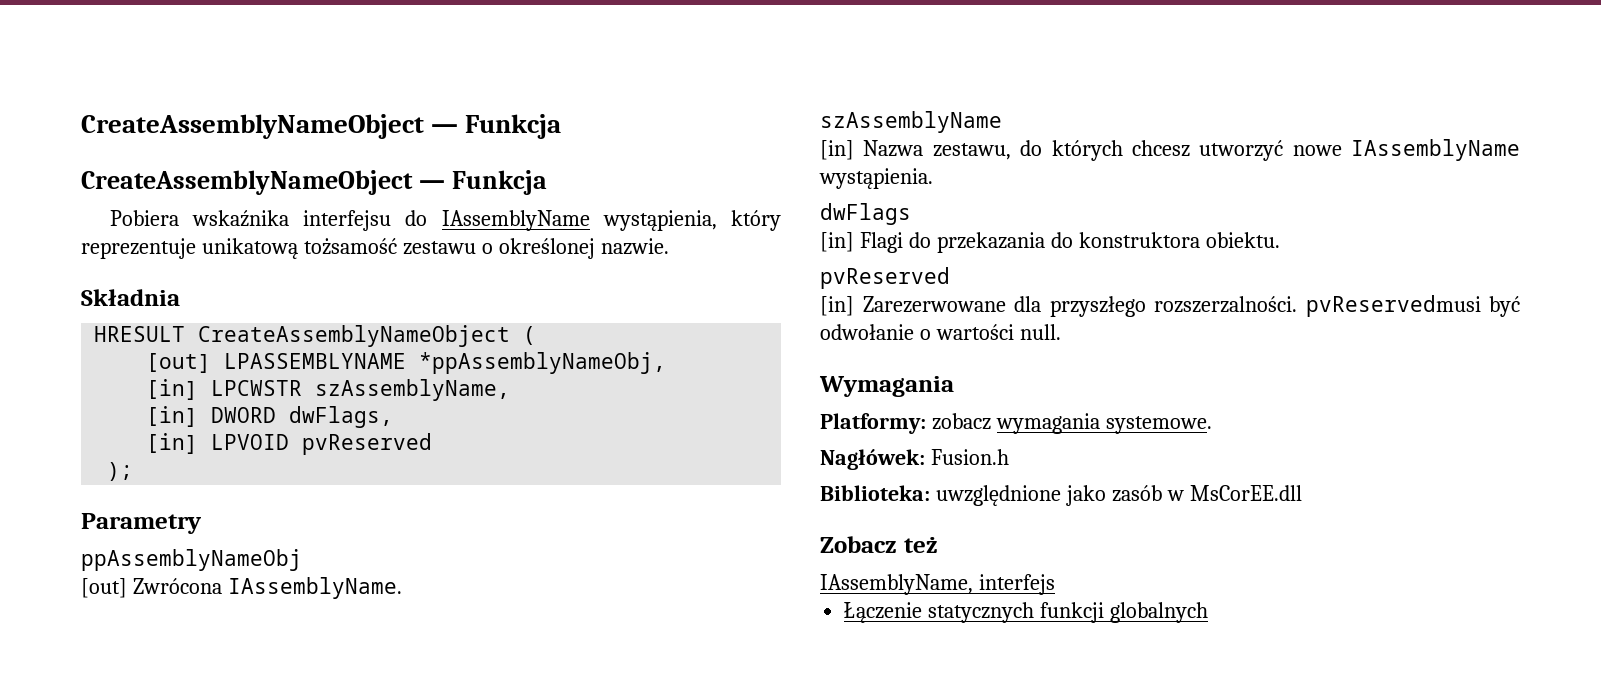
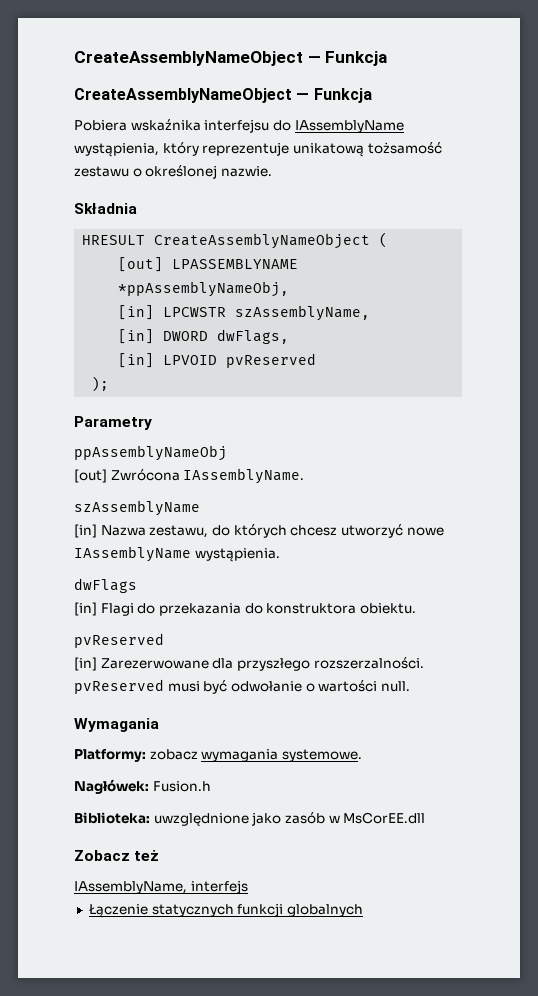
- [in] Zarezerwowane dla przyszłego rozszerzalności. pvReservedmusi być odwołanie o wartości null.
+ [in] Zarezerwowane dla przyszłego rozszerzalności. pvReserved musi być odwołanie o wartości null.

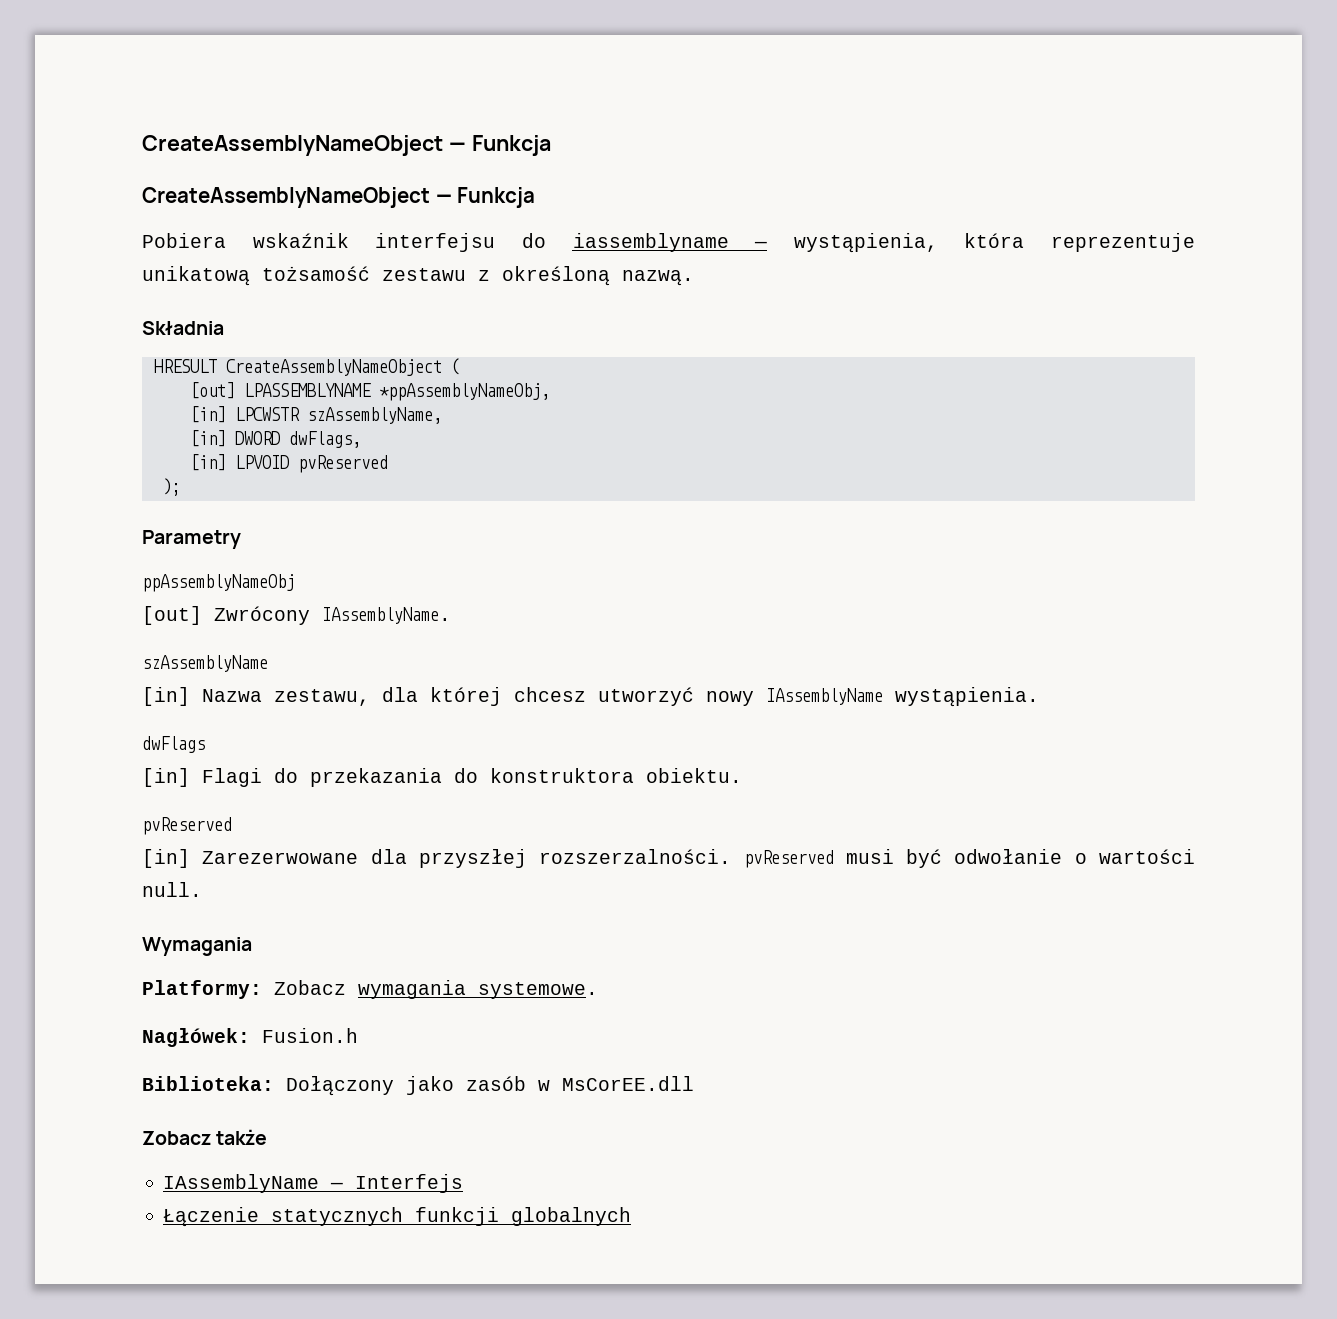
- Pobiera wskaźnika interfejsu do IAssemblyName wystąpienia, który reprezentuje unikatową tożsamość zestawu o określonej nazwie.
+ Pobiera wskaźnik interfejsu do iassemblyname — wystąpienia, która reprezentuje unikatową tożsamość zestawu z określoną nazwą.
- [out] Zwrócona IAssemblyName.
+ [out] Zwrócony IAssemblyName.
- [in] Nazwa zestawu, do których chcesz utworzyć nowe IAssemblyName wystąpienia.
+ [in] Nazwa zestawu, dla której chcesz utworzyć nowy IAssemblyName wystąpienia.
- [in] Zarezerwowane dla przyszłego rozszerzalności. pvReserved musi być odwołanie o wartości null.
+ [in] Zarezerwowane dla przyszłej rozszerzalności. pvReserved musi być odwołanie o wartości null.
- Platformy: zobacz wymagania systemowe.
+ Platformy: Zobacz wymagania systemowe.
- Biblioteka: uwzględnione jako zasób w MsCorEE.dll
+ Biblioteka: Dołączony jako zasób w MsCorEE.dll
- Zobacz też
- IAssemblyName, interfejs
+ Zobacz także
+ IAssemblyName — Interfejs

